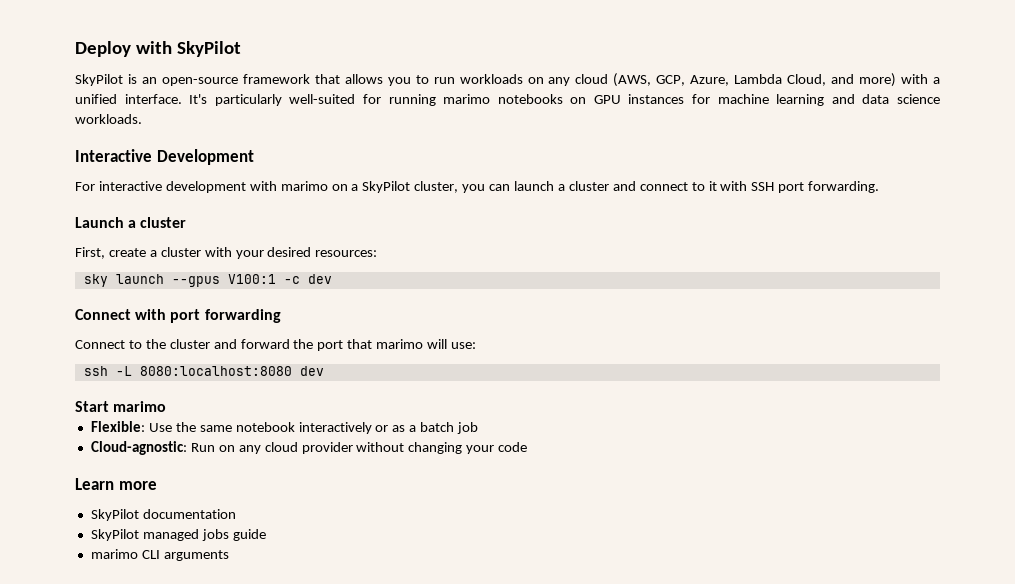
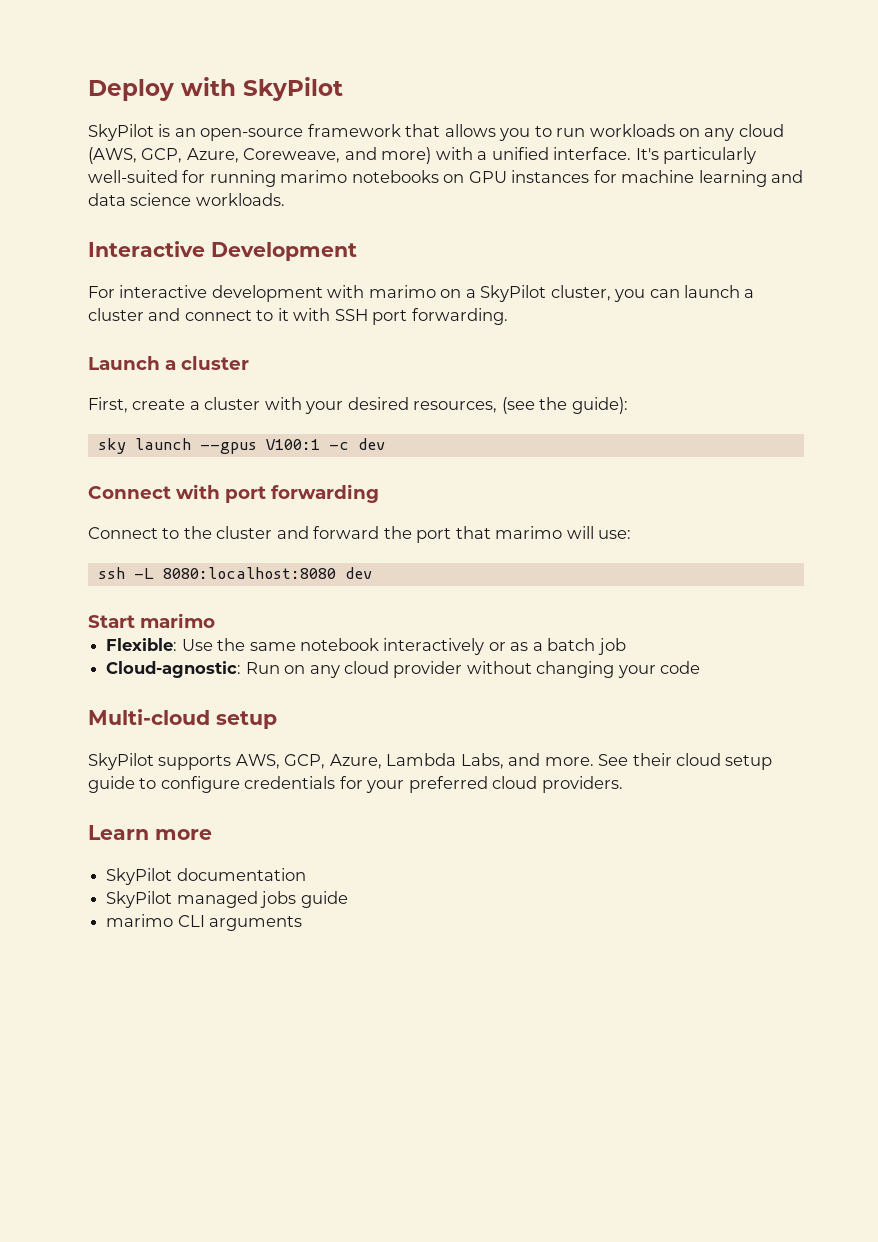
- SkyPilot is an open-source framework that allows you to run workloads on any cloud (AWS, GCP, Azure, Lambda Cloud, and more) with a unified interface.
+ SkyPilot is an open-source framework that allows you to run workloads on any cloud (AWS, GCP, Azure, Coreweave, and more) with a unified interface.
- First, create a cluster with your desired resources:
+ First, create a cluster with your desired resources, (see the guide):
+ Multi-cloud setup
+ SkyPilot supports AWS, GCP, Azure, Lambda Labs, and more. See their cloud setup guide to configure credentials for your preferred cloud providers.

